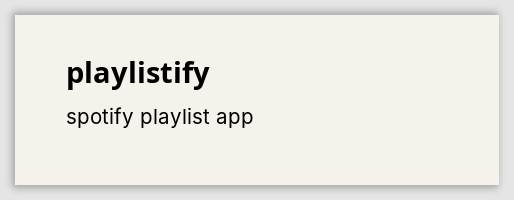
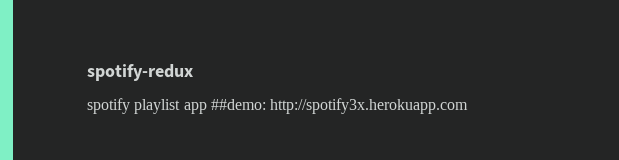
- playlistify
+ spotify-redux
- spotify playlist app
+ spotify playlist app ##demo: http://spotify3x.herokuapp.com

